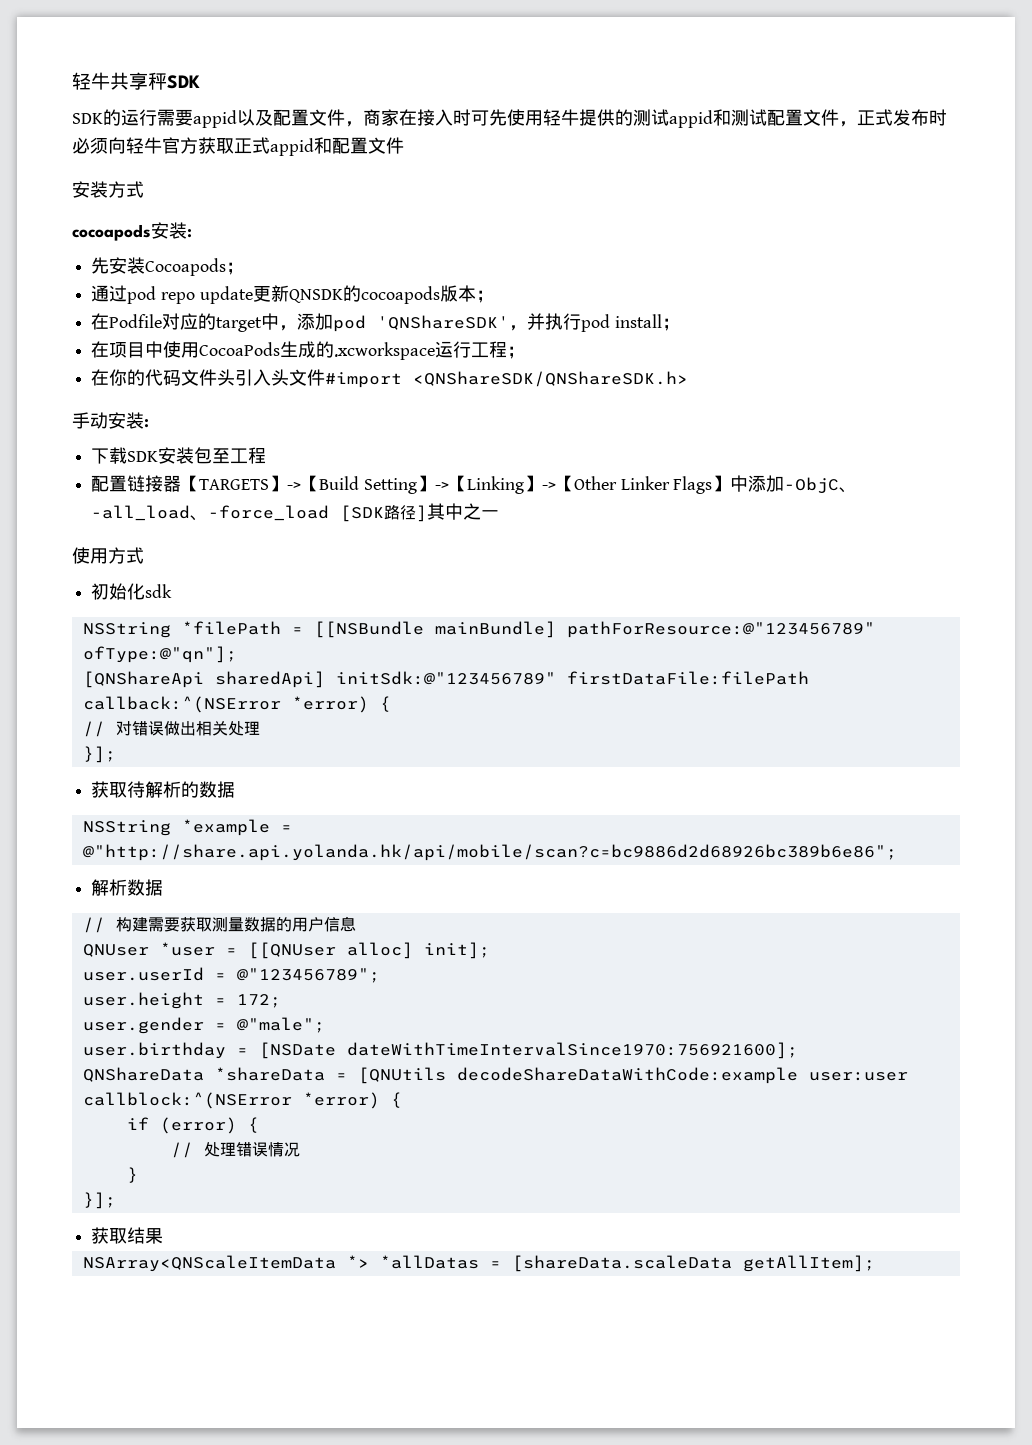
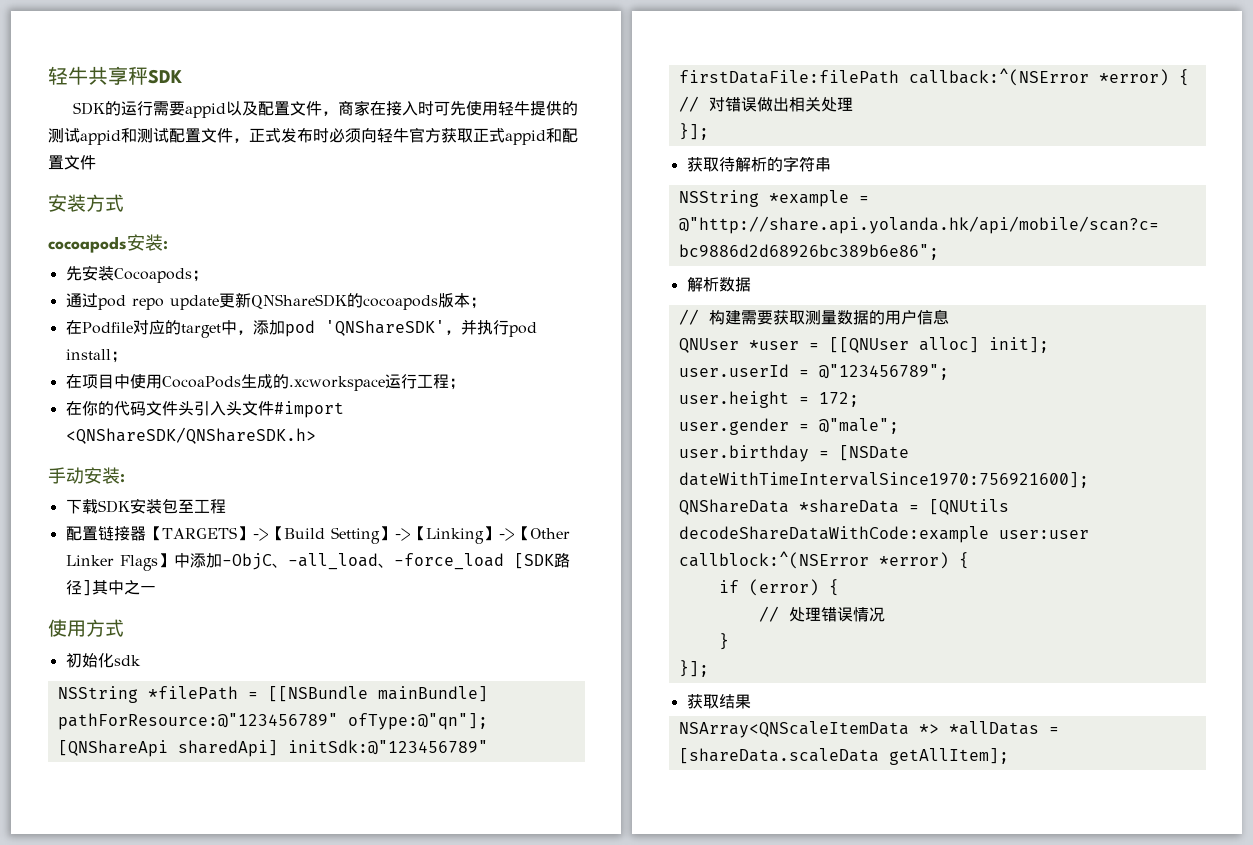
- 通过pod repo update更新QNSDK的cocoapods版本；
+ 通过pod repo update更新QNShareSDK的cocoapods版本；
- 获取待解析的数据
+ 获取待解析的字符串

